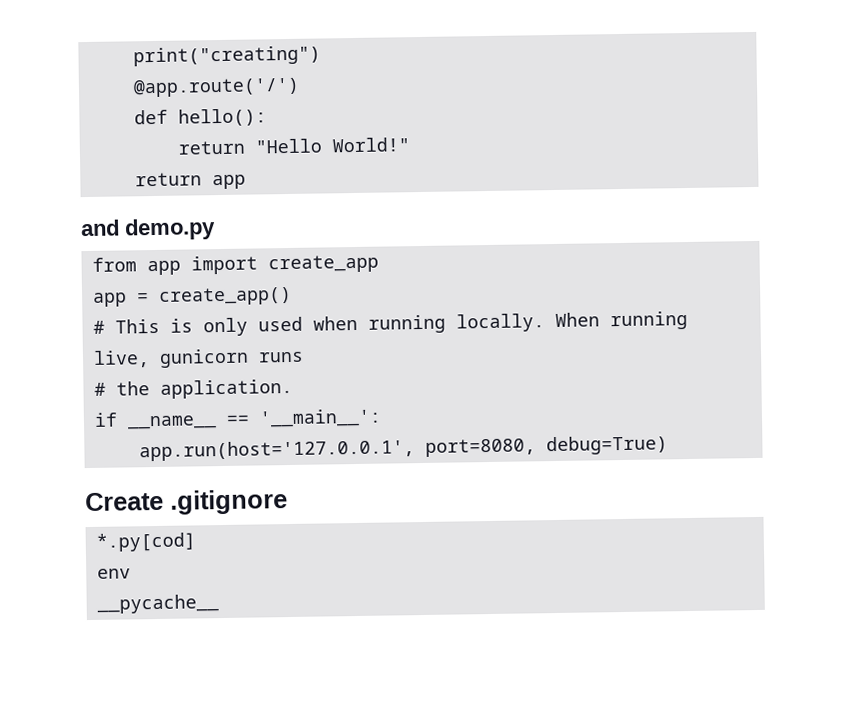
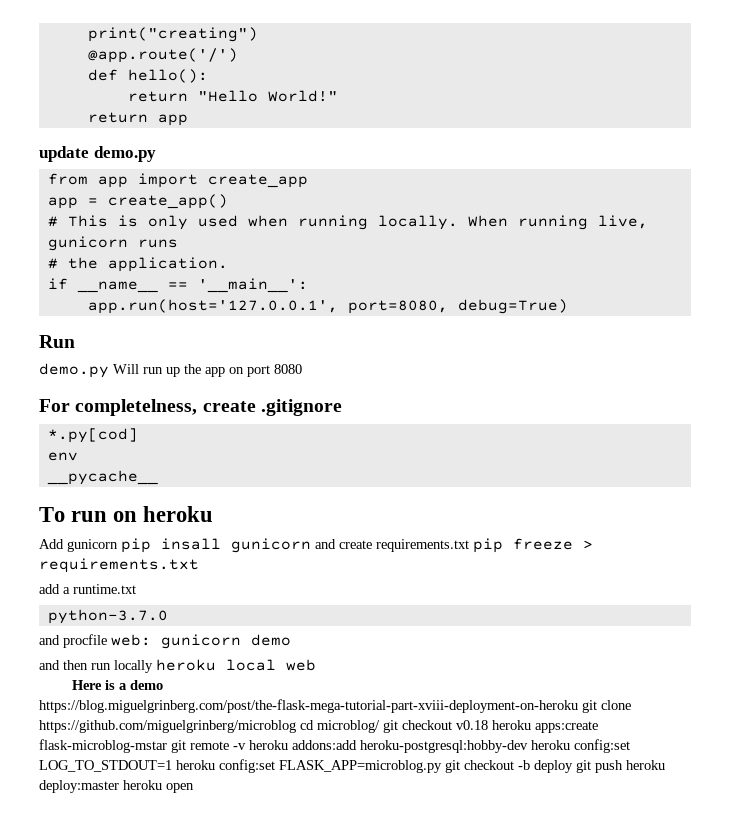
- and demo.py
+ update demo.py
- Create .gitignore
+ Run
+ demo.py Will run up the app on port 8080
+ For completelness, create .gitignore
  *.py[cod]
  env
  __pycache__
+ To run on heroku
+ Add gunicorn pip insall gunicorn and create requirements.txt pip freeze > requirements.txt
+ add a runtime.txt
+ python-3.7.0
+ and procfile web: gunicorn demo
+ and then run locally heroku local web
+ Here is a demo https://blog.miguelgrinberg.com/post/the-flask-mega-tutorial-part-xviii-deployment-on-heroku git clone https://github.com/miguelgrinberg/microblog cd microblog/ git checkout v0.18 heroku apps:create flask-microblog-mstar git remote -v heroku addons:add heroku-postgresql:hobby-dev heroku config:set LOG_TO_STDOUT=1 heroku config:set FLASK_APP=microblog.py git checkout -b deploy git push heroku deploy:master heroku open

